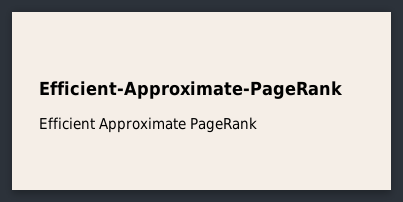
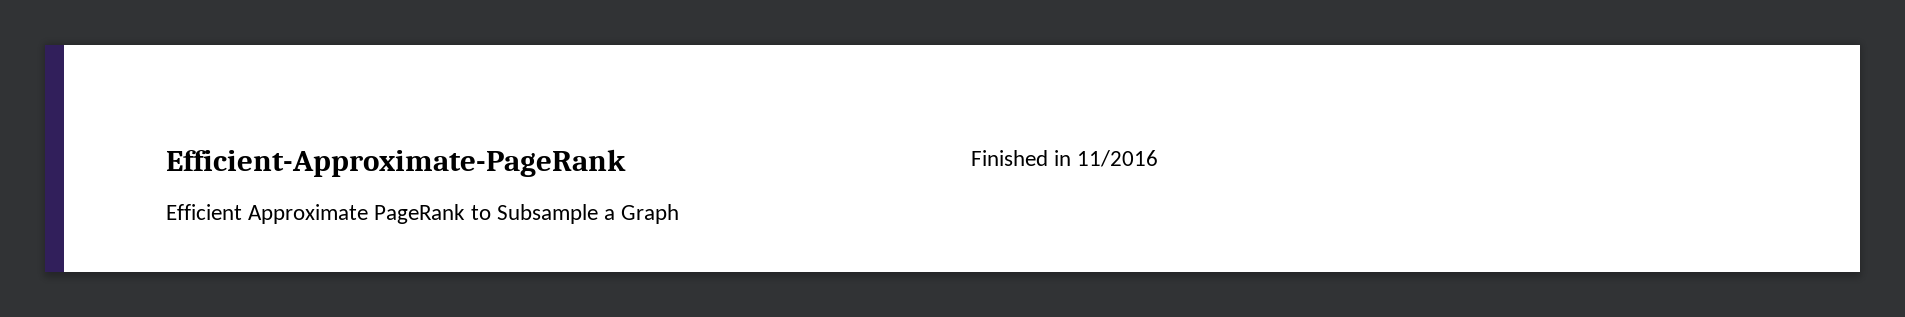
- Efficient Approximate PageRank
+ Efficient Approximate PageRank to Subsample a Graph
+ Finished in 11/2016

